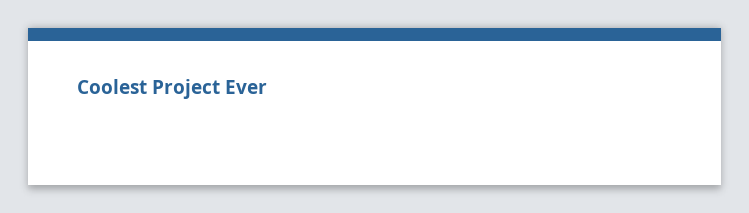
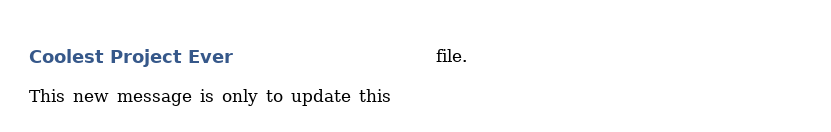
+ This new message is only to update this file.

